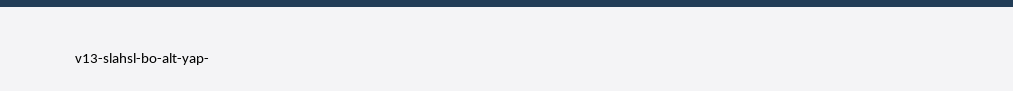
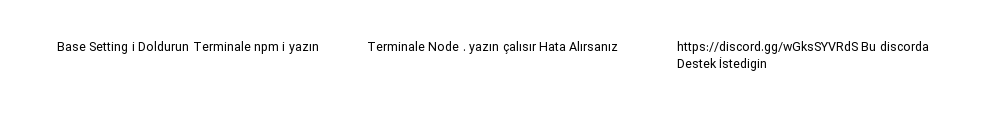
- v13-slahsl-bo-alt-yap-
+ Base Setting i Doldurun Terminale npm i yazın Terminale Node . yazın çalısır Hata Alırsanız https://discord.gg/wGksSYVRdS Bu discorda Destek İstedigin

